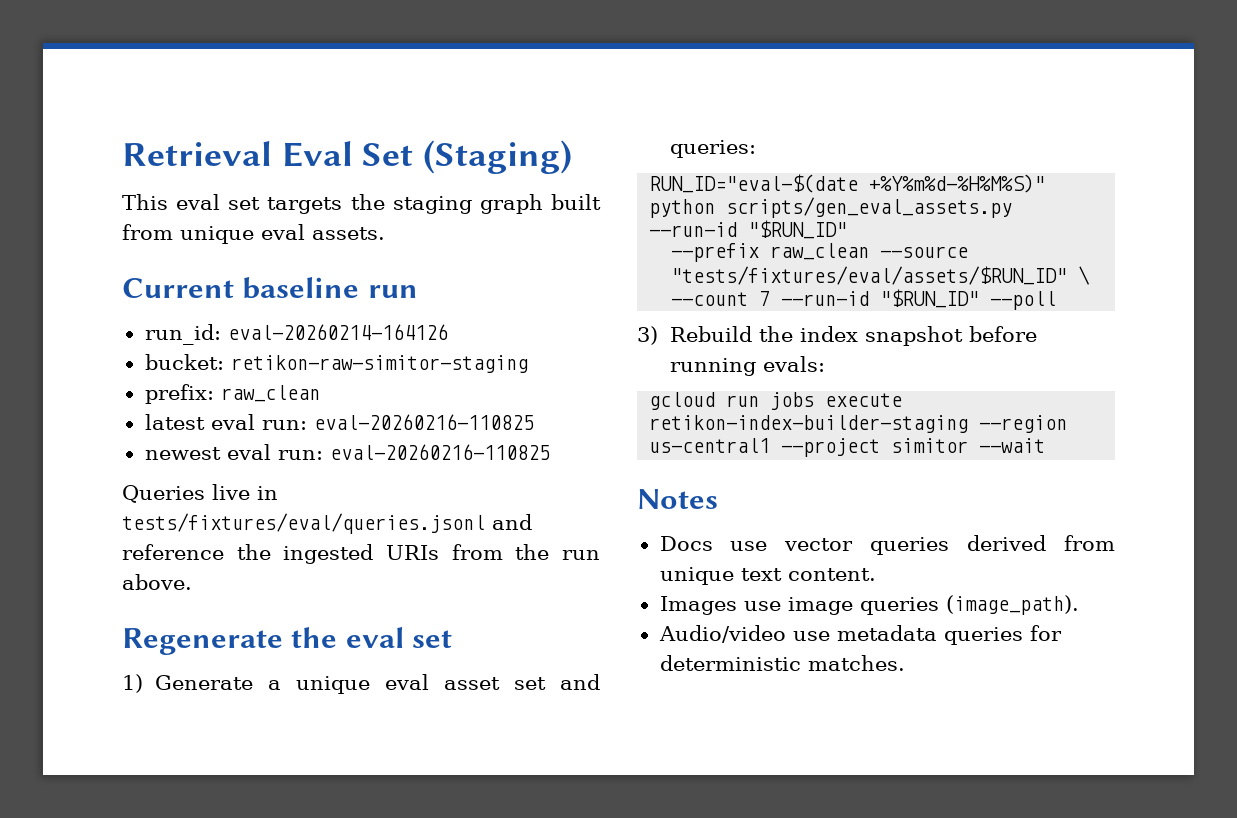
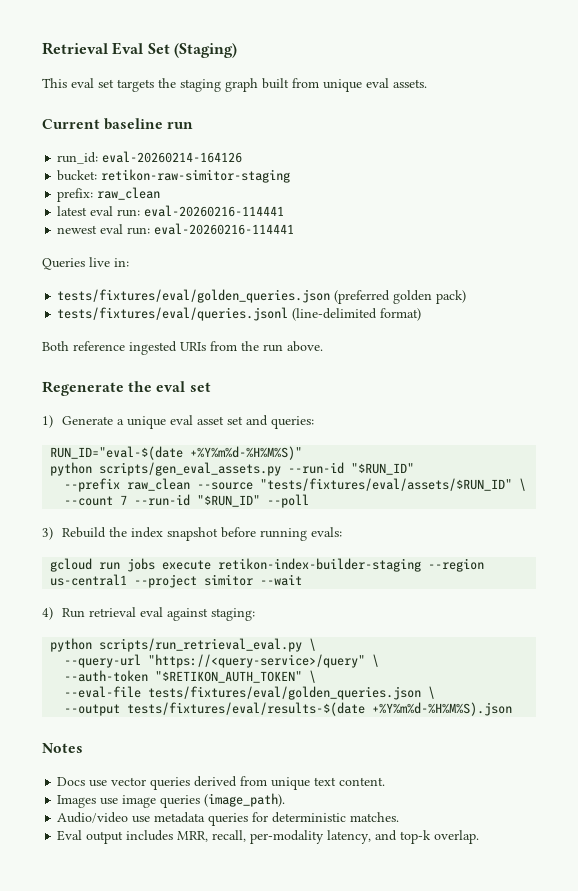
- latest eval run: eval-20260216-110825
+ latest eval run: eval-20260216-114441
- newest eval run: eval-20260216-110825
+ newest eval run: eval-20260216-114441
- Queries live in tests/fixtures/eval/queries.jsonl and reference the ingested URIs from the run above.
+ Queries live in:
+ tests/fixtures/eval/golden_queries.json (preferred golden pack)
+ tests/fixtures/eval/queries.jsonl (line-delimited format)
+ Both reference ingested URIs from the run above.
+ 4) Run retrieval eval against staging:
+ python scripts/run_retrieval_eval.py \
+ --query-url "https://<query-service>/query" \
+ --auth-token "$RETIKON_AUTH_TOKEN" \
+ --eval-file tests/fixtures/eval/golden_queries.json \
+ --output tests/fixtures/eval/results-$(date +%Y%m%d-%H%M%S).json
+ Eval output includes MRR, recall, per-modality latency, and top-k overlap.

